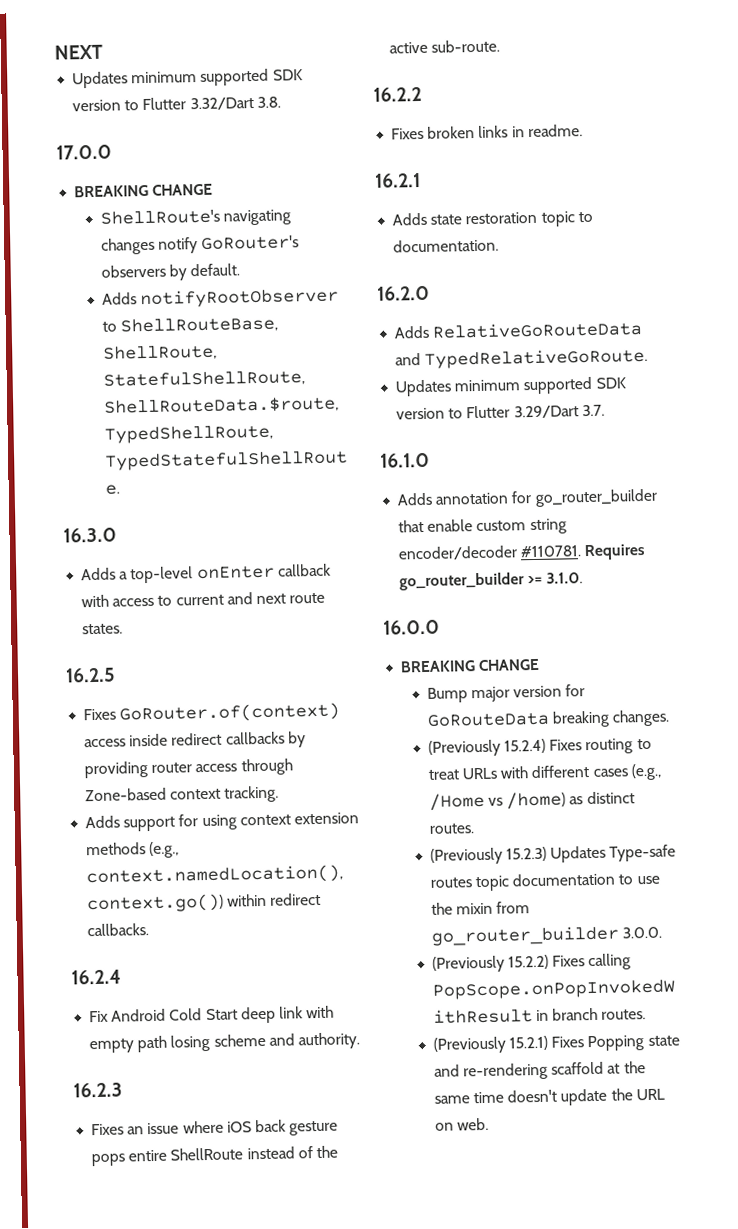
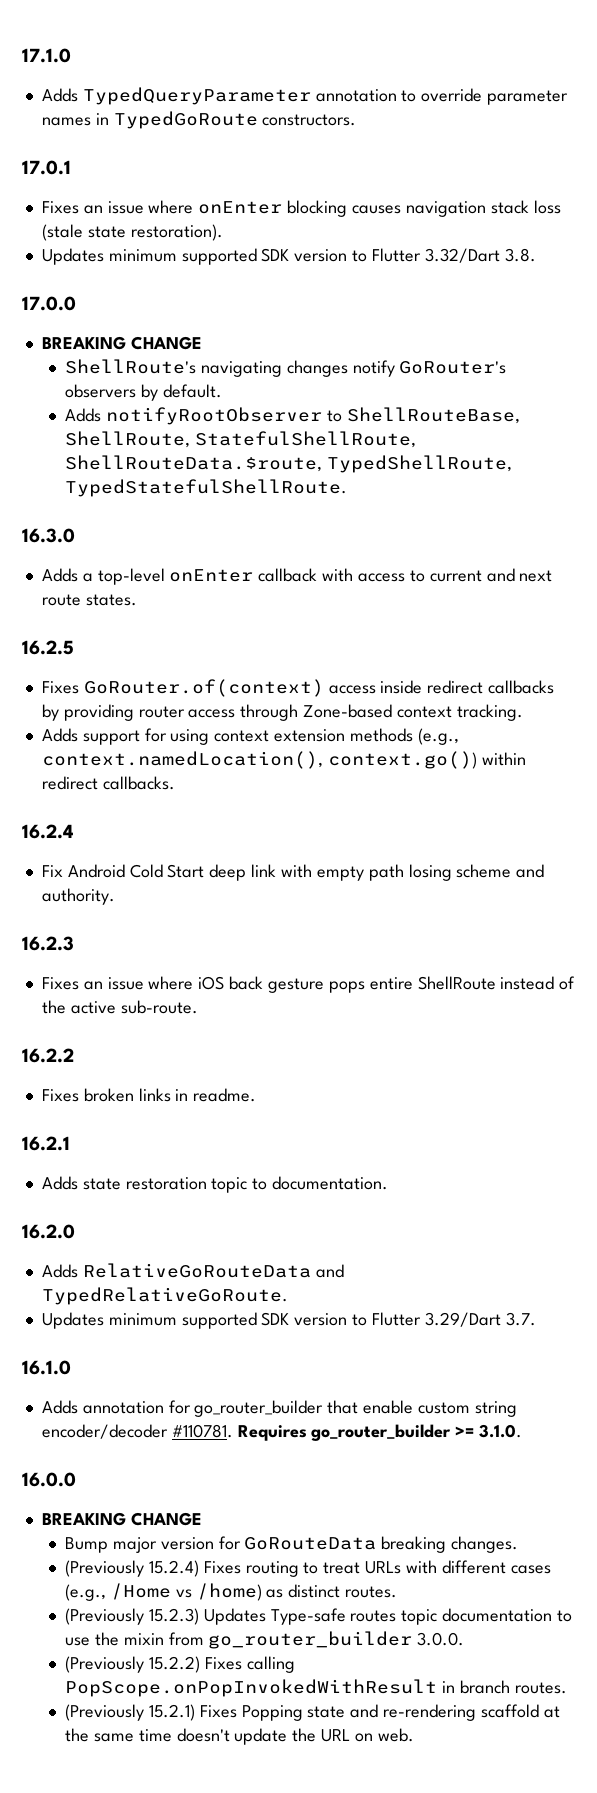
- NEXT
+ 17.1.0
+ Adds TypedQueryParameter annotation to override parameter names in TypedGoRoute constructors.
+ 17.0.1
+ Fixes an issue where onEnter blocking causes navigation stack loss (stale state restoration).

